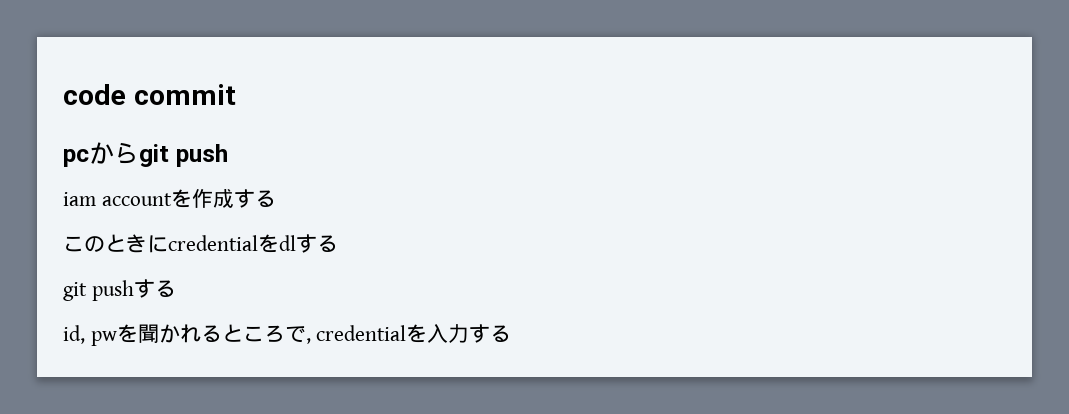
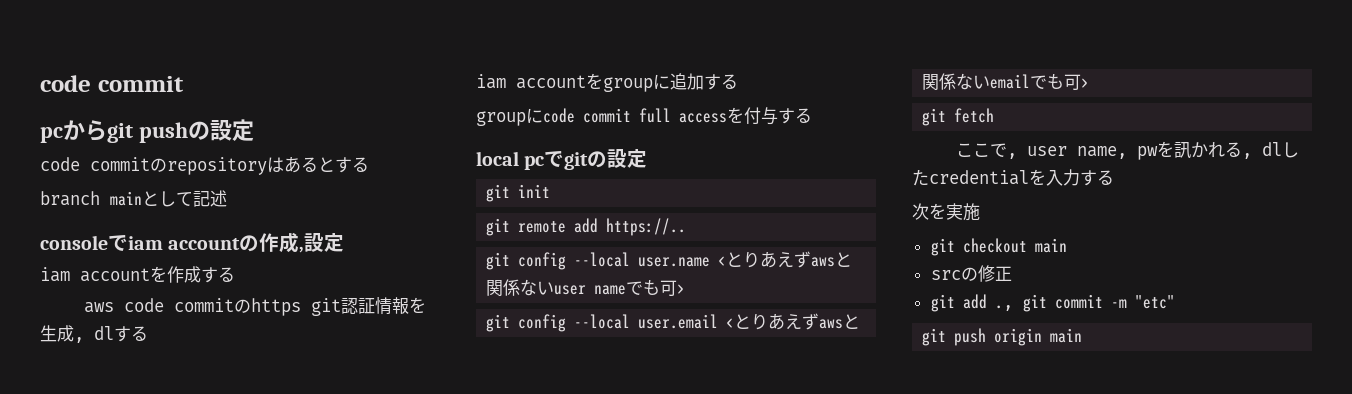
- pcからgit push
+ pcからgit pushの設定
+ code commitのrepositoryはあるとする
+ branch mainとして記述
+ consoleでiam accountの作成,設定
- このときにcredentialをdlする
- git pushする
- id, pwを聞かれるところで, credentialを入力する
+ aws code commitのhttps git認証情報を生成, dlする
+ iam accountをgroupに追加する
+ groupにcode commit full accessを付与する
+ local pcでgitの設定
+ git init
+ git remote add https://..
+ git config --local user.name <とりあえずawsと関係ないuser nameでも可>
+ git config --local user.email <とりあえずawsと関係ないemailでも可>
+ git fetch
+ ここで, user name, pwを訊かれる, dlしたcredentialを入力する
+ 次を実施
+ git checkout main
+ srcの修正
+ git add ., git commit -m "etc"
+ git push origin main

